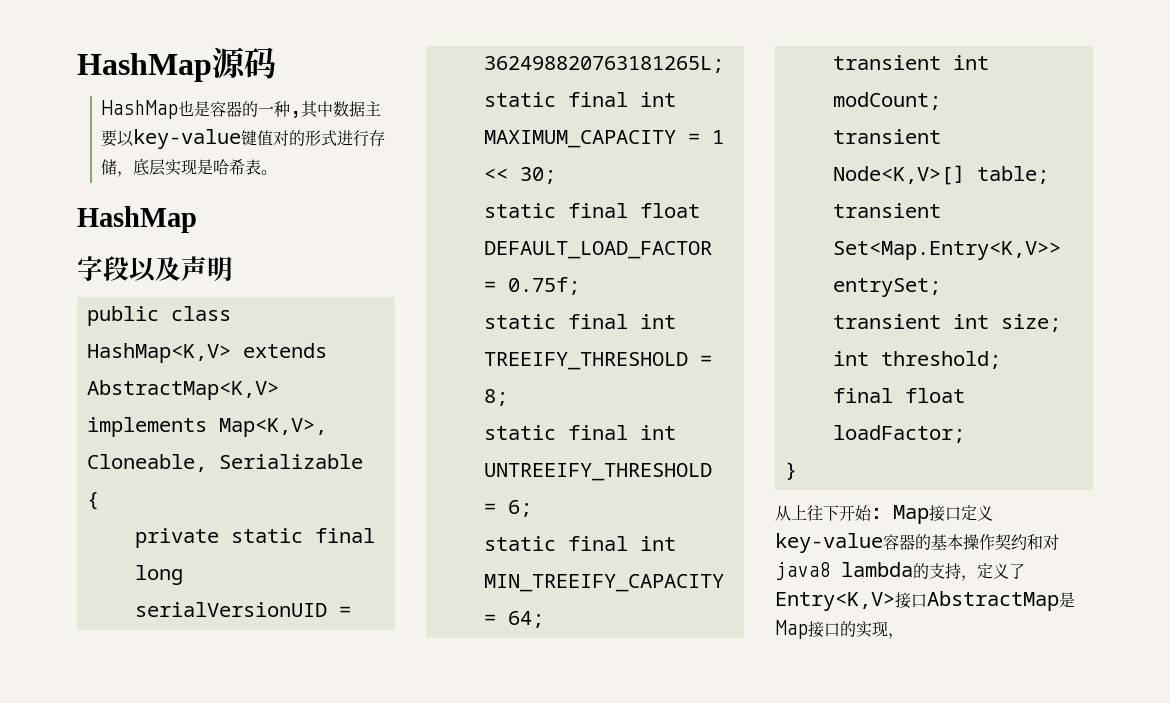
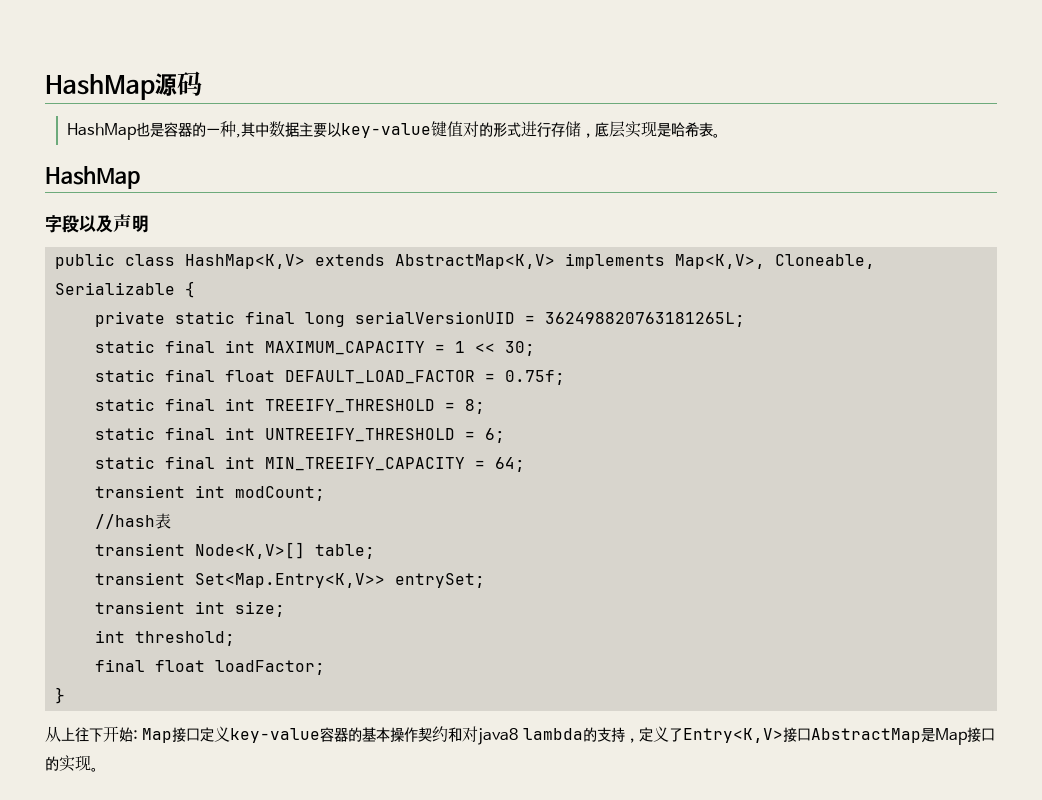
+ //hash表
- 从上往下开始: Map接口定义key-value容器的基本操作契约和对java8 lambda的支持，定义了Entry<K,V>接口AbstractMap是Map接口的实现，
+ 从上往下开始: Map接口定义key-value容器的基本操作契约和对java8 lambda的支持，定义了Entry<K,V>接口AbstractMap是Map接口的实现。

